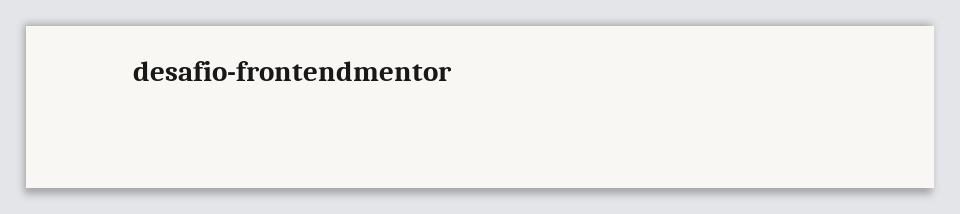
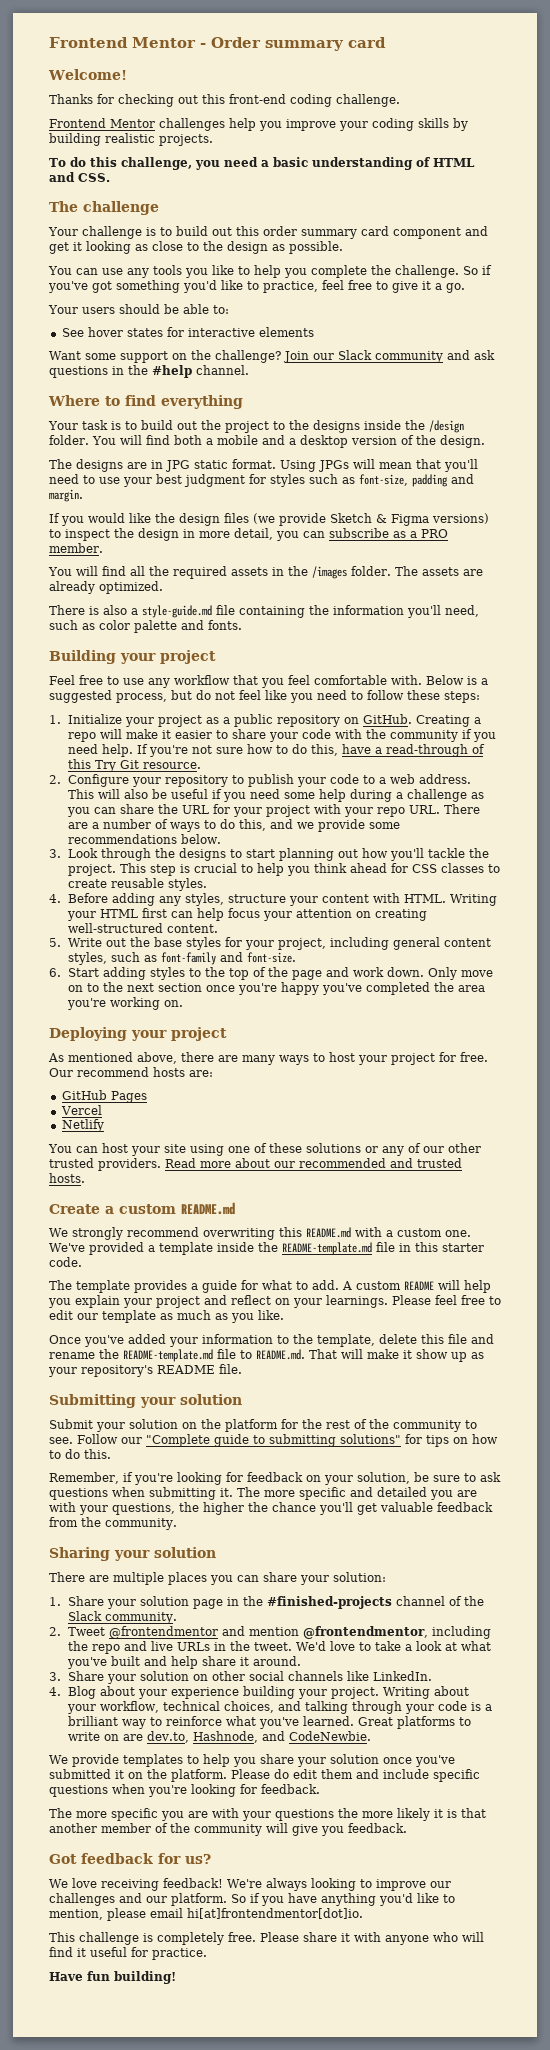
- desafio-frontendmentor
+ Frontend Mentor - Order summary card
+ Welcome!
+ Thanks for checking out this front-end coding challenge.
+ Frontend Mentor challenges help you improve your coding skills by building realistic projects.
+ To do this challenge, you need a basic understanding of HTML and CSS.
+ The challenge
+ Your challenge is to build out this order summary card component and get it looking as close to the design as possible.
+ You can use any tools you like to help you complete the challenge. So if you've got something you'd like to practice, feel free to give it a go.
+ Your users should be able to:
+ See hover states for interactive elements
+ Want some support on the challenge? Join our Slack community and ask questions in the #help channel.
+ Where to find everything
+ Your task is to build out the project to the designs inside the /design folder. You will find both a mobile and a desktop version of the design.
+ The designs are in JPG static format. Using JPGs will mean that you'll need to use your best judgment for styles such as font-size, padding and margin.
+ If you would like the design files (we provide Sketch & Figma versions) to inspect the design in more detail, you can subscribe as a PRO member.
+ You will find all the required assets in the /images folder. The assets are already optimized.
+ There is also a style-guide.md file containing the information you'll need, such as color palette and fonts.
+ Building your project
+ Feel free to use any workflow that you feel comfortable with. Below is a suggested process, but do not feel like you need to follow these steps:
+ 1. Initialize your project as a public repository on GitHub. Creating a repo will make it easier to share your code with the community if you need help. If you're not sure how to do this, have a read-through of this Try Git resource.
+ 2. Configure your repository to publish your code to a web address. This will also be useful if you need some help during a challenge as you can share the URL for your project with your repo URL. There are a number of ways to do this, and we provide some recommendations below.
+ 3. Look through the designs to start planning out how you'll tackle the project. This step is crucial to help you think ahead for CSS classes to create reusable styles.
+ 4. Before adding any styles, structure your content with HTML. Writing your HTML first can help focus your attention on creating well-structured content.
+ 5. Write out the base styles for your project, including general content styles, such as font-family and font-size.
+ 6. Start adding styles to the top of the page and work down. Only move on to the next section once you're happy you've completed the area you're working on.
+ Deploying your project
+ As mentioned above, there are many ways to host your project for free. Our recommend hosts are:
+ GitHub Pages
+ Vercel
+ Netlify
+ You can host your site using one of these solutions or any of our other trusted providers. Read more about our recommended and trusted hosts.
+ Create a custom README.md
+ We strongly recommend overwriting this README.md with a custom one. We've provided a template inside the README-template.md file in this starter code.
+ The template provides a guide for what to add. A custom README will help you explain your project and reflect on your learnings. Please feel free to edit our template as much as you like.
+ Once you've added your information to the template, delete this file and rename the README-template.md file to README.md. That will make it show up as your repository's README file.
+ Submitting your solution
+ Submit your solution on the platform for the rest of the community to see. Follow our "Complete guide to submitting solutions" for tips on how to do this.
+ Remember, if you're looking for feedback on your solution, be sure to ask questions when submitting it. The more specific and detailed you are with your questions, the higher the chance you'll get valuable feedback from the community.
+ Sharing your solution
+ There are multiple places you can share your solution:
+ 1. Share your solution page in the #finished-projects channel of the Slack community.
+ 2. Tweet @frontendmentor and mention @frontendmentor, including the repo and live URLs in the tweet. We'd love to take a look at what you've built and help share it around.
+ 3. Share your solution on other social channels like LinkedIn.
+ 4. Blog about your experience building your project. Writing about your workflow, technical choices, and talking through your code is a brilliant way to reinforce what you've learned. Great platforms to write on are dev.to, Hashnode, and CodeNewbie.
+ We provide templates to help you share your solution once you've submitted it on the platform. Please do edit them and include specific questions when you're looking for feedback.
+ The more specific you are with your questions the more likely it is that another member of the community will give you feedback.
+ Got feedback for us?
+ We love receiving feedback! We're always looking to improve our challenges and our platform. So if you have anything you'd like to mention, please email hi[at]frontendmentor[dot]io.
+ This challenge is completely free. Please share it with anyone who will find it useful for practice.
+ Have fun building!

